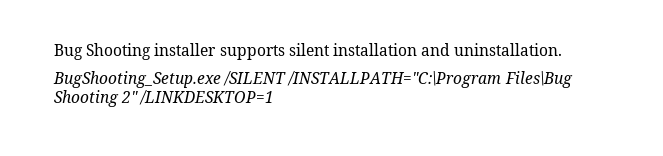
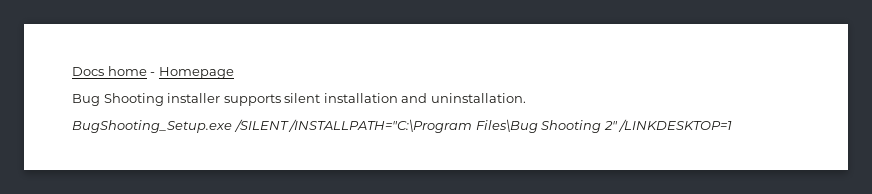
+ Docs home - Homepage

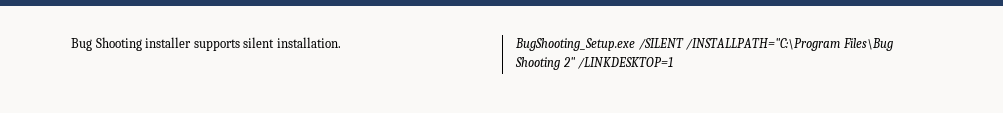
- Docs home - Homepage
- Bug Shooting installer supports silent installation and uninstallation.
+ Bug Shooting installer supports silent installation.

